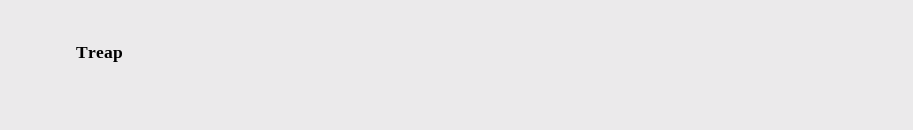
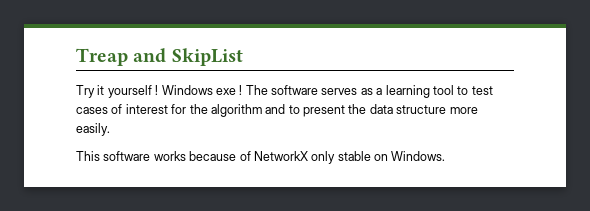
- Treap
+ Treap and SkipList
+ Try it yourself ! Windows exe ! The software serves as a learning tool to test cases of interest for the algorithm and to present the data structure more easily.
+ This software works because of NetworkX only stable on Windows.

